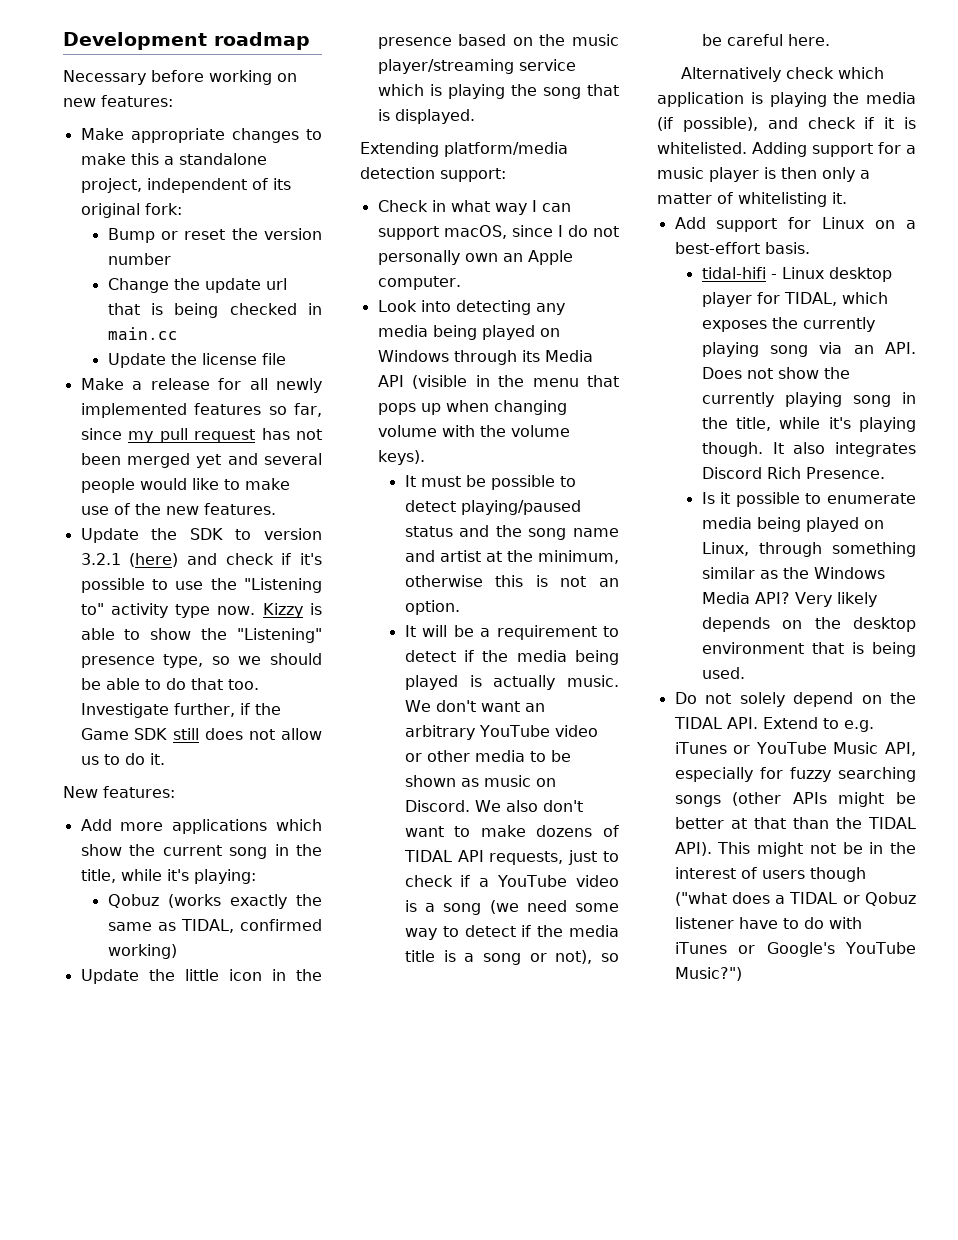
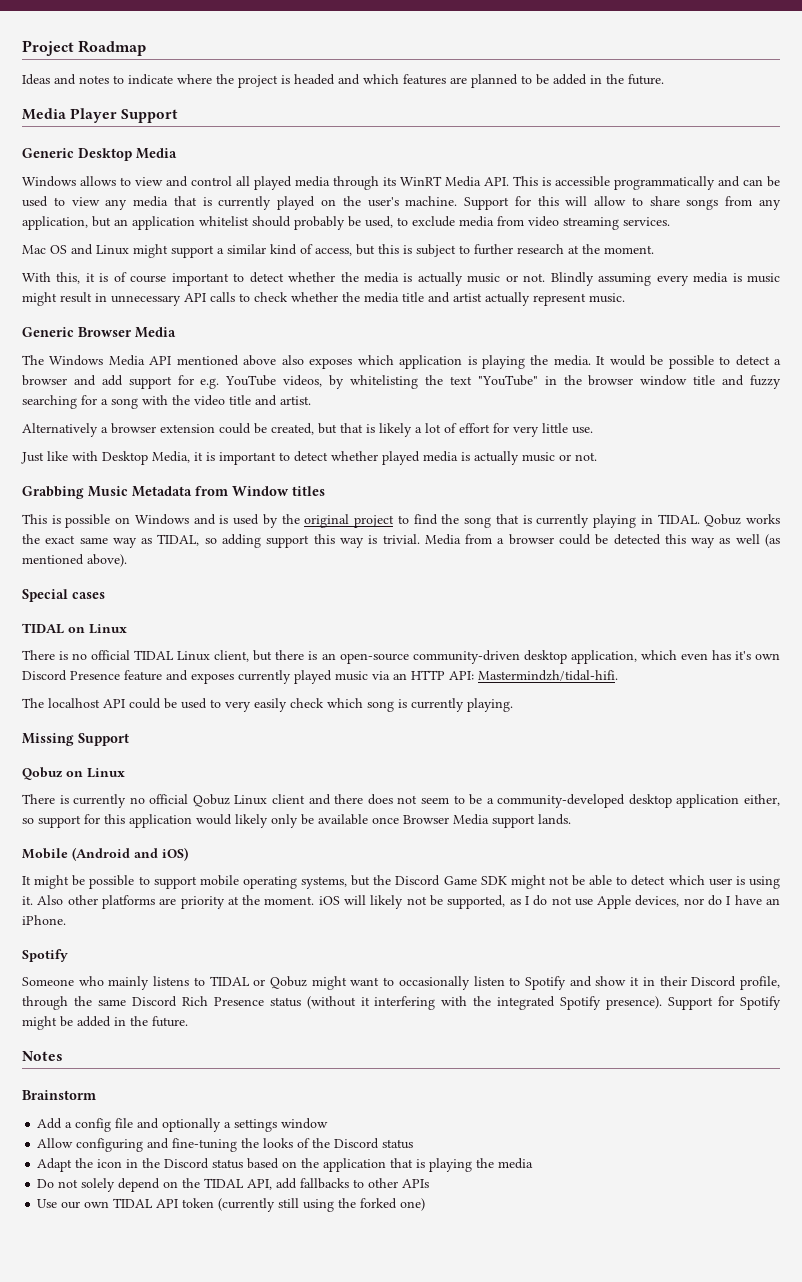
- Development roadmap
- Necessary before working on new features:
- Make appropriate changes to make this a standalone project, independent of its original fork:
- Bump or reset the version number
- Change the update url that is being checked in main.cc
- Update the license file
- Make a release for all newly implemented features so far, since my pull request has not been merged yet and several people would like to make use of the new features.
- Update the SDK to version 3.2.1 (here) and check if it's possible to use the "Listening to" activity type now. Kizzy is able to show the "Listening" presence type, so we should be able to do that too. Investigate further, if the Game SDK still does not allow us to do it.
- New features:
- Add more applications which show the current song in the title, while it's playing:
- Qobuz (works exactly the same as TIDAL, confirmed working)
- Update the little icon in the presence based on the music player/streaming service which is playing the song that is displayed.
- Extending platform/media detection support:
- Check in what way I can support macOS, since I do not personally own an Apple computer.
- Look into detecting any media being played on Windows through its Media API (visible in the menu that pops up when changing volume with the volume keys).
- It must be possible to detect playing/paused status and the song name and artist at the minimum, otherwise this is not an option.
- It will be a requirement to detect if the media being played is actually music. We don't want an arbitrary YouTube video or other media to be shown as music on Discord. We also don't want to make dozens of TIDAL API requests, just to check if a YouTube video is a song (we need some way to detect if the media title is a song or not), so be careful here.
- Alternatively check which application is playing the media (if possible), and check if it is whitelisted. Adding support for a music player is then only a matter of whitelisting it.
- Add support for Linux on a best-effort basis.
- tidal-hifi - Linux desktop player for TIDAL, which exposes the currently playing song via an API. Does not show the currently playing song in the title, while it's playing though. It also integrates Discord Rich Presence.
- Is it possible to enumerate media being played on Linux, through something similar as the Windows Media API? Very likely depends on the desktop environment that is being used.
+ Project Roadmap
+ Ideas and notes to indicate where the project is headed and which features are planned to be added in the future.
+ Media Player Support
+ Generic Desktop Media
+ Windows allows to view and control all played media through its WinRT Media API. This is accessible programmatically and can be used to view any media that is currently played on the user's machine. Support for this will allow to share songs from any application, but an application whitelist should probably be used, to exclude media from video streaming services.
+ Mac OS and Linux might support a similar kind of access, but this is subject to further research at the moment.
+ With this, it is of course important to detect whether the media is actually music or not. Blindly assuming every media is music might result in unnecessary API calls to check whether the media title and artist actually represent music.
+ Generic Browser Media
+ The Windows Media API mentioned above also exposes which application is playing the media. It would be possible to detect a browser and add support for e.g. YouTube videos, by whitelisting the text "YouTube" in the browser window title and fuzzy searching for a song with the video title and artist.
+ Alternatively a browser extension could be created, but that is likely a lot of effort for very little use.
+ Just like with Desktop Media, it is important to detect whether played media is actually music or not.
+ Grabbing Music Metadata from Window titles
+ This is possible on Windows and is used by the original project to find the song that is currently playing in TIDAL. Qobuz works the exact same way as TIDAL, so adding support this way is trivial. Media from a browser could be detected this way as well (as mentioned above).
+ Special cases
+ TIDAL on Linux
+ There is no official TIDAL Linux client, but there is an open-source community-driven desktop application, which even has it's own Discord Presence feature and exposes currently played music via an HTTP API: Mastermindzh/tidal-hifi.
+ The localhost API could be used to very easily check which song is currently playing.
+ Missing Support
+ Qobuz on Linux
+ There is currently no official Qobuz Linux client and there does not seem to be a community-developed desktop application either, so support for this application would likely only be available once Browser Media support lands.
+ Mobile (Android and iOS)
+ It might be possible to support mobile operating systems, but the Discord Game SDK might not be able to detect which user is using it. Also other platforms are priority at the moment. iOS will likely not be supported, as I do not use Apple devices, nor do I have an iPhone.
+ Spotify
+ Someone who mainly listens to TIDAL or Qobuz might want to occasionally listen to Spotify and show it in their Discord profile, through the same Discord Rich Presence status (without it interfering with the integrated Spotify presence). Support for Spotify might be added in the future.
+ Notes
+ Brainstorm
+ Add a config file and optionally a settings window
+ Allow configuring and fine-tuning the looks of the Discord status
+ Adapt the icon in the Discord status based on the application that is playing the media
- Do not solely depend on the TIDAL API. Extend to e.g. iTunes or YouTube Music API, especially for fuzzy searching songs (other APIs might be better at that than the TIDAL API). This might not be in the interest of users though ("what does a TIDAL or Qobuz listener have to do with iTunes or Google's YouTube Music?")
+ Do not solely depend on the TIDAL API, add fallbacks to other APIs
+ Use our own TIDAL API token (currently still using the forked one)

